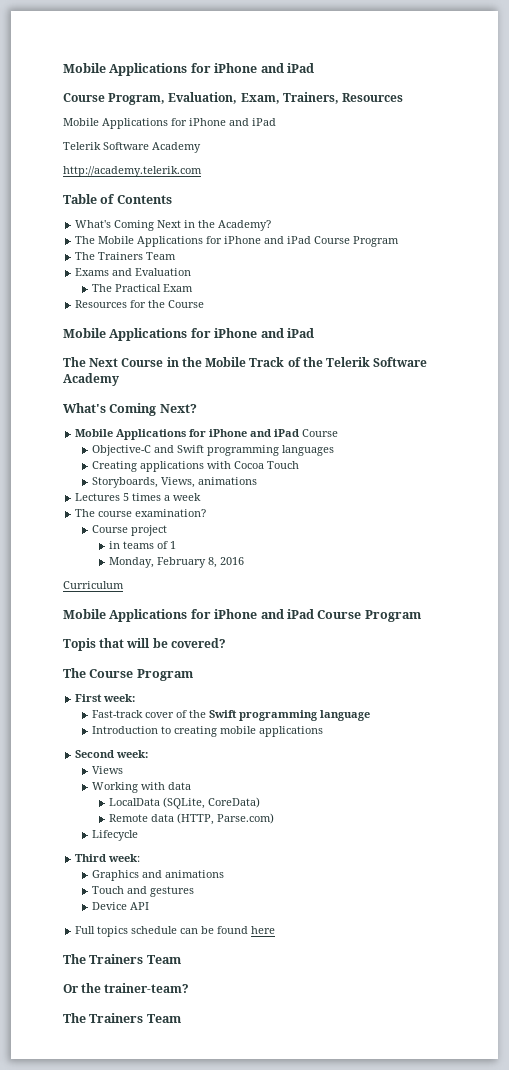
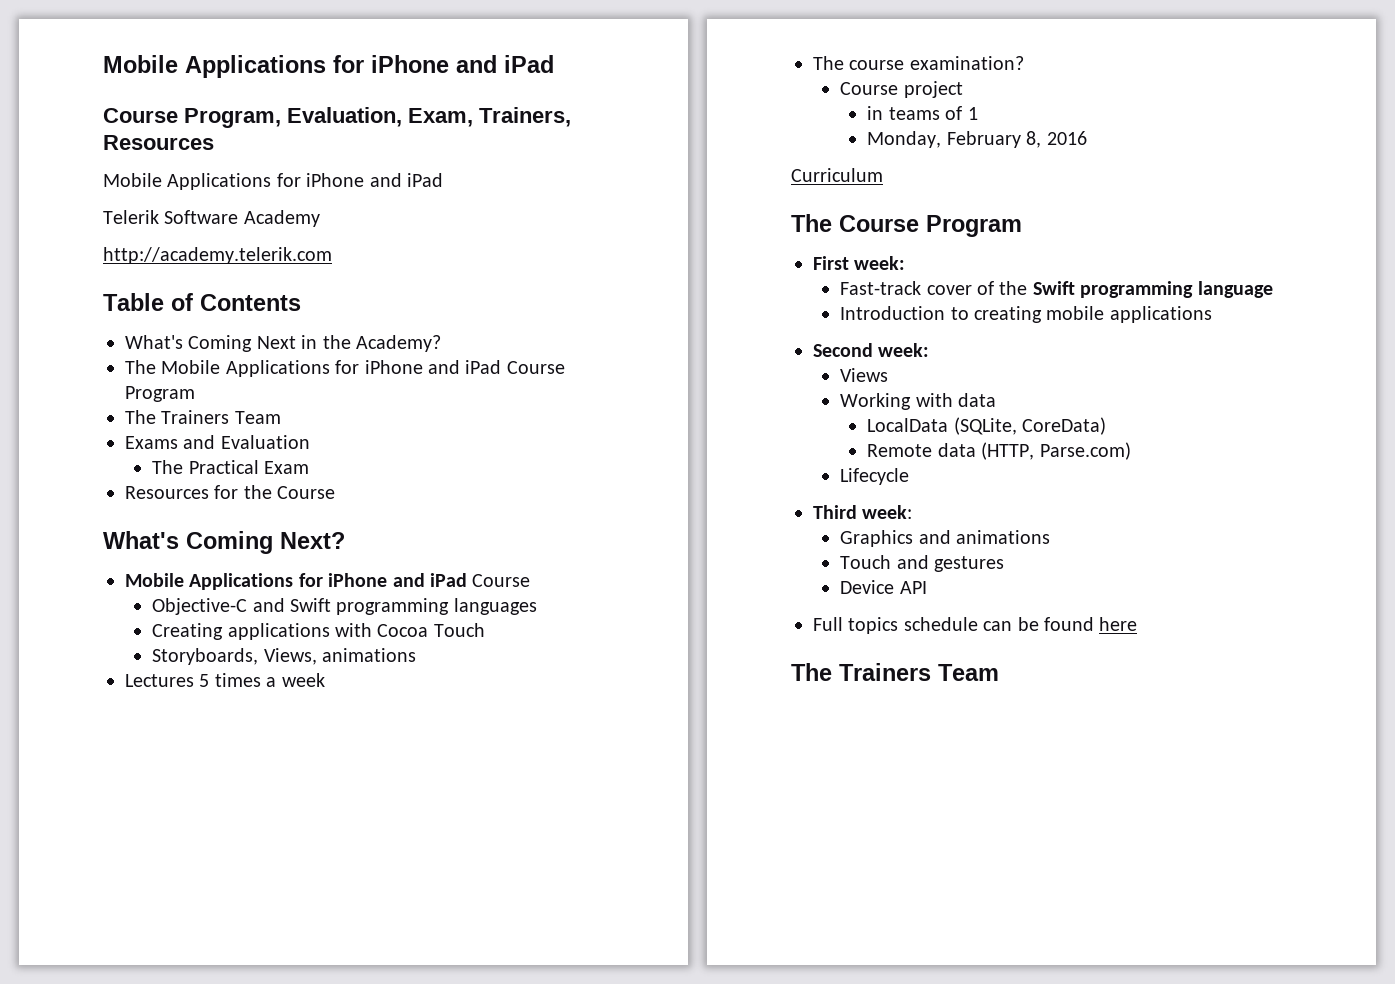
  Resources for the Course
- Mobile Applications for iPhone and iPad
- The Next Course in the Mobile Track of the Telerik Software Academy
  Curriculum
- Mobile Applications for iPhone and iPad Course Program
- Topis that will be covered?
- Or the trainer-team?
- The Trainers Team

